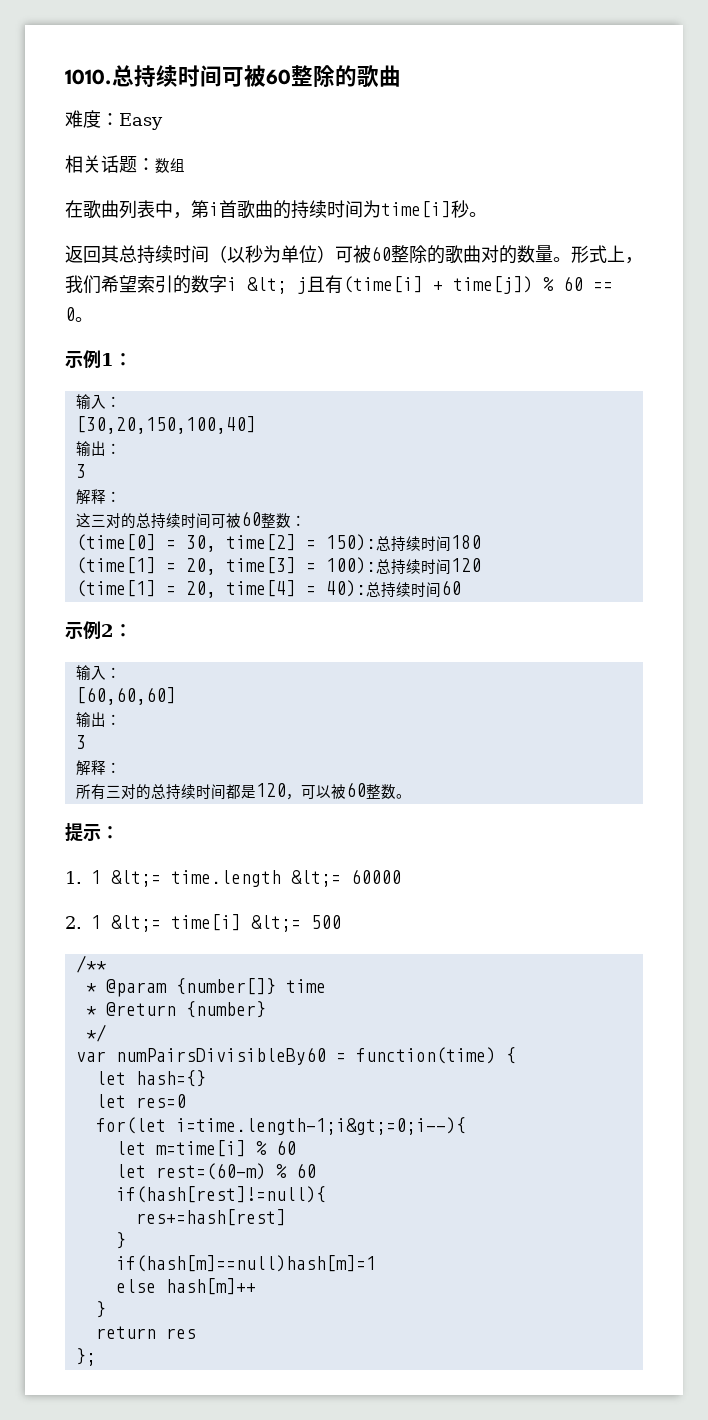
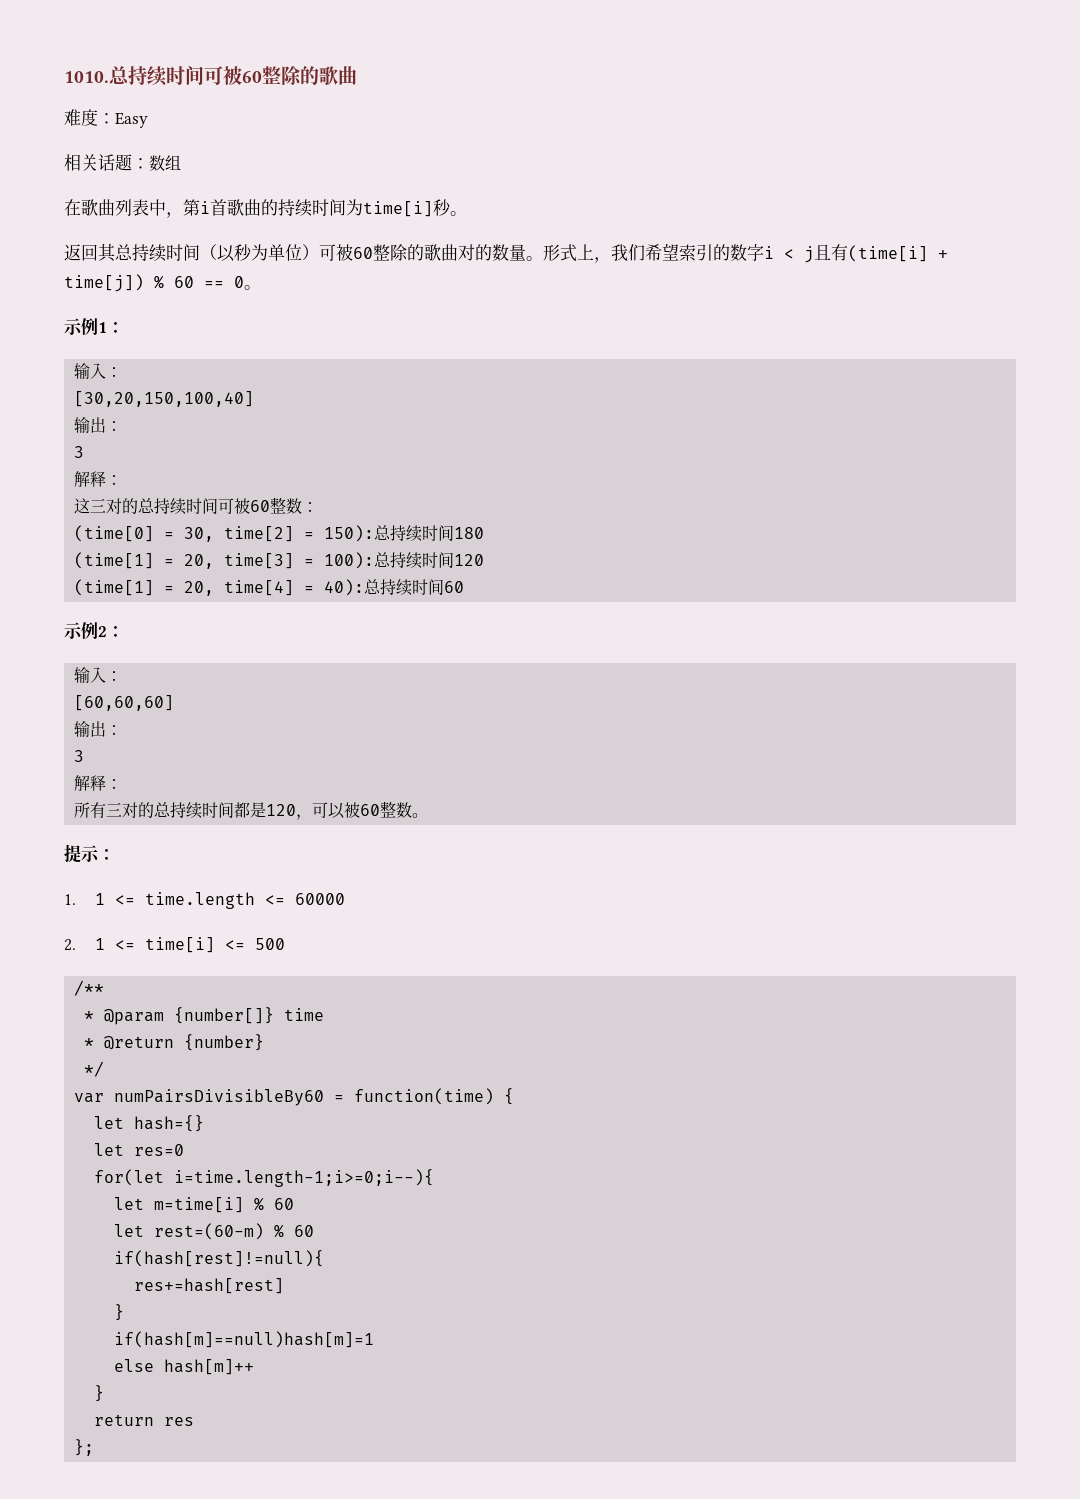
- 形式上，我们希望索引的数字i &lt; j且有(time[i] + time[j]) % 60 == 0。
+ 形式上，我们希望索引的数字i < j且有(time[i] + time[j]) % 60 == 0。
- 1. 1 &lt;= time.length &lt;= 60000
+ 1. 1 <= time.length <= 60000
- 2. 1 &lt;= time[i] &lt;= 500
+ 2. 1 <= time[i] <= 500
- for(let i=time.length-1;i&gt;=0;i--){
+ for(let i=time.length-1;i>=0;i--){

